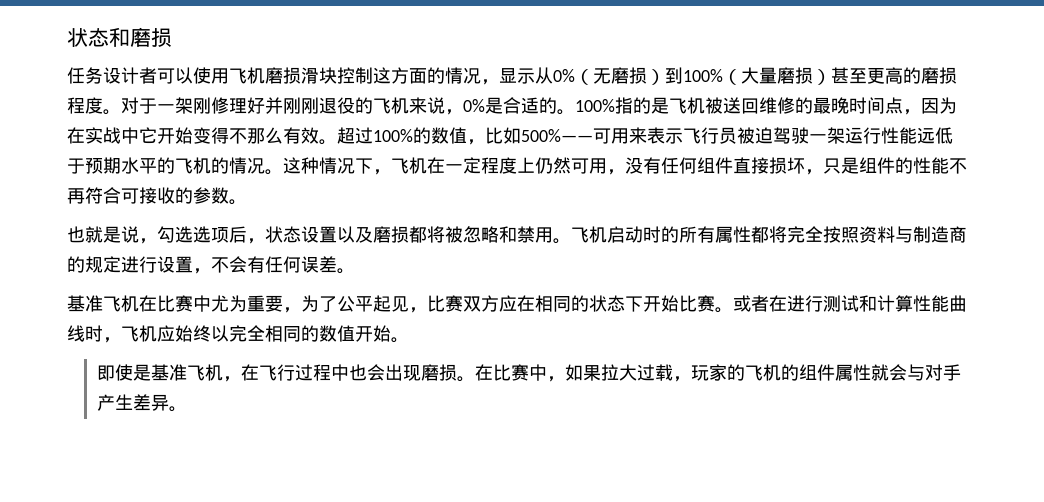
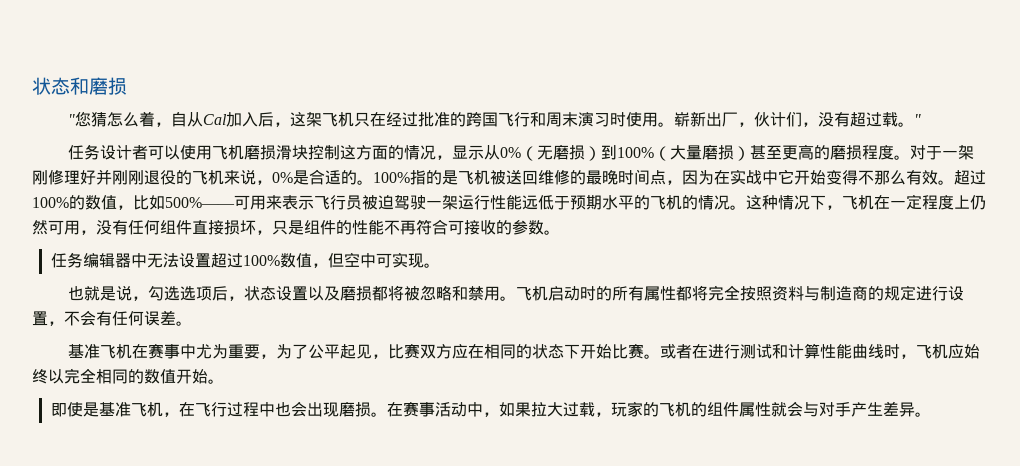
+ "您猜怎么着，自从Cal加入后，这架飞机只在经过批准的跨国飞行和周末演习时使用。崭新出厂，伙计们，没有超过载。"
+ 任务编辑器中无法设置超过100%数值，但空中可实现。
- 基准飞机在比赛中尤为重要，为了公平起见，比赛双方应在相同的状态下开始比赛。
+ 基准飞机在赛事中尤为重要，为了公平起见，比赛双方应在相同的状态下开始比赛。
- 在比赛中，如果拉大过载，玩家的飞机的组件属性就会与对手产生差异。
+ 在赛事活动中，如果拉大过载，玩家的飞机的组件属性就会与对手产生差异。

